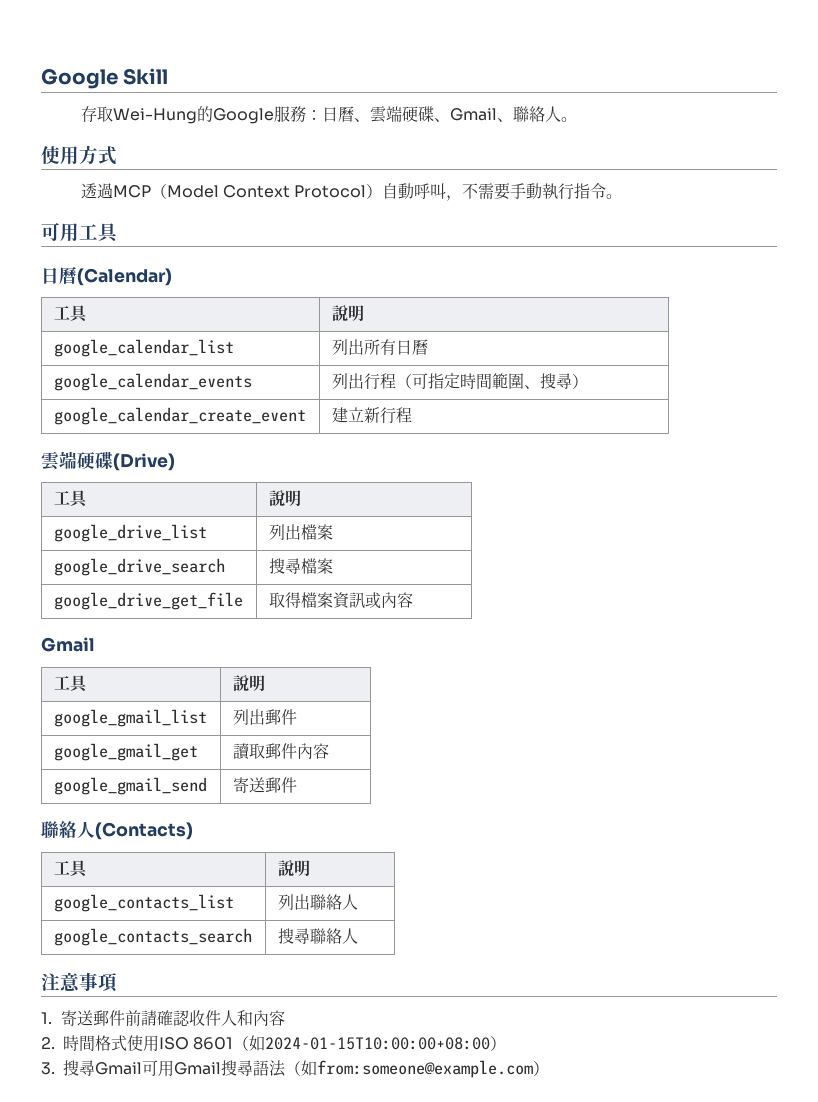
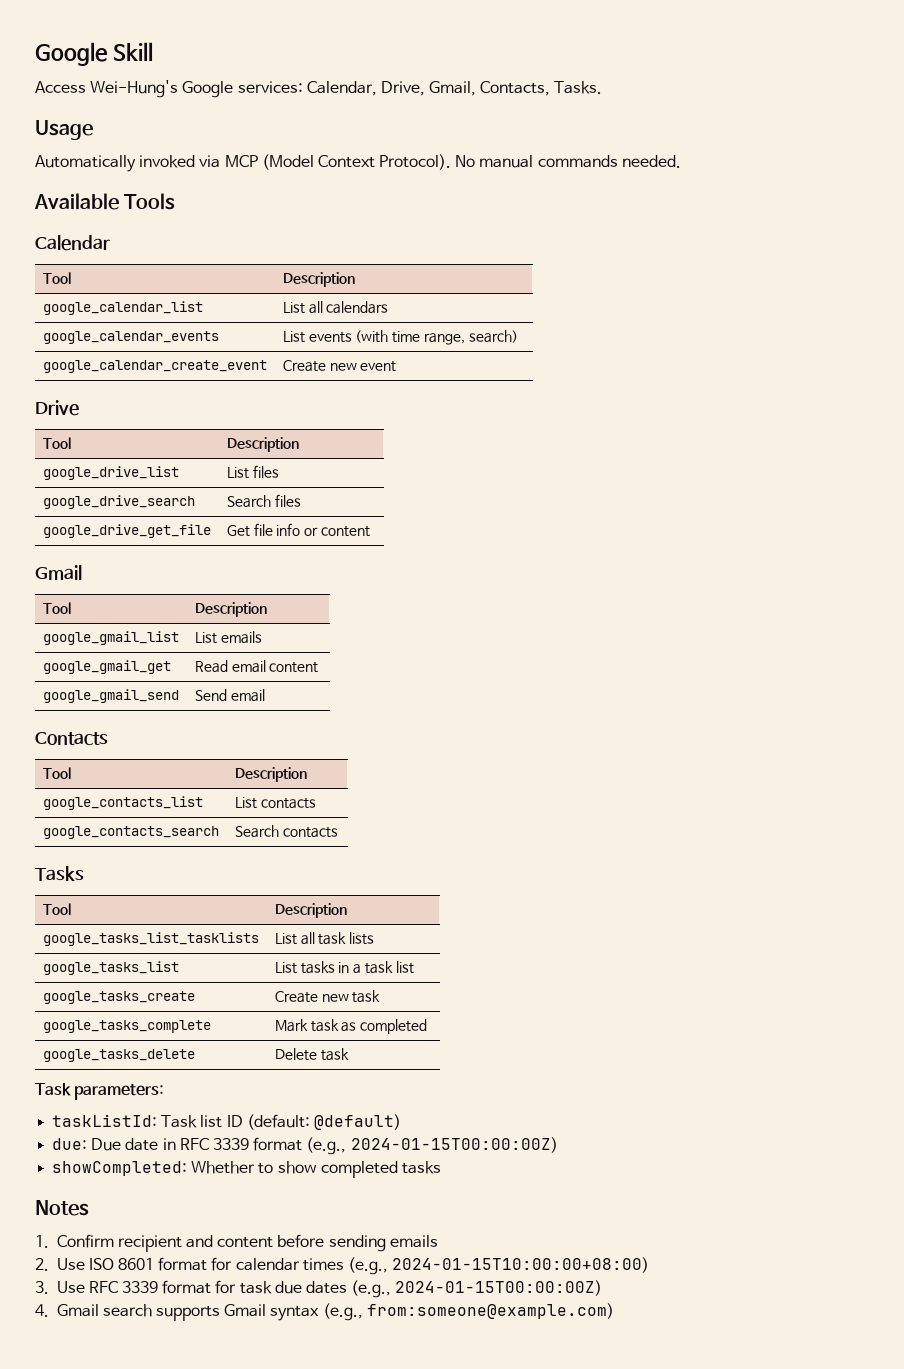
- 存取Wei-Hung的Google服務：日曆、雲端硬碟、Gmail、聯絡人。
- 使用方式
- 透過MCP（Model Context Protocol）自動呼叫，不需要手動執行指令。
- 可用工具
- 日曆(Calendar)
- 工具 | 說明
- google_calendar_list | 列出所有日曆
- google_calendar_events | 列出行程（可指定時間範圍、搜尋）
- google_calendar_create_event | 建立新行程
- 雲端硬碟(Drive)
- 工具 | 說明
+ Access Wei-Hung's Google services: Calendar, Drive, Gmail, Contacts, Tasks.
+ Usage
+ Automatically invoked via MCP (Model Context Protocol). No manual commands needed.
+ Available Tools
+ Calendar
+ Tool | Description
+ google_calendar_list | List all calendars
+ google_calendar_events | List events (with time range, search)
+ google_calendar_create_event | Create new event
+ Drive
+ Tool | Description
- google_drive_list | 列出檔案
+ google_drive_list | List files
- google_drive_search | 搜尋檔案
+ google_drive_search | Search files
- google_drive_get_file | 取得檔案資訊或內容
+ google_drive_get_file | Get file info or content
  Gmail
- 工具 | 說明
+ Tool | Description
- google_gmail_list | 列出郵件
+ google_gmail_list | List emails
- google_gmail_get | 讀取郵件內容
- google_gmail_send | 寄送郵件
- 聯絡人(Contacts)
- 工具 | 說明
+ google_gmail_get | Read email content
+ google_gmail_send | Send email
+ Contacts
+ Tool | Description
- google_contacts_list | 列出聯絡人
+ google_contacts_list | List contacts
- google_contacts_search | 搜尋聯絡人
- 注意事項
- 1.寄送郵件前請確認收件人和內容
- 2.時間格式使用ISO 8601（如2024-01-15T10:00:00+08:00）
- 3.搜尋Gmail可用Gmail搜尋語法（如from:someone@example.com）
+ google_contacts_search | Search contacts
+ Tasks
+ Tool | Description
+ google_tasks_list_tasklists | List all task lists
+ google_tasks_list | List tasks in a task list
+ google_tasks_create | Create new task
+ google_tasks_complete | Mark task as completed
+ google_tasks_delete | Delete task
+ Task parameters:
+ taskListId: Task list ID (default: @default)
+ due: Due date in RFC 3339 format (e.g., 2024-01-15T00:00:00Z)
+ showCompleted: Whether to show completed tasks
+ Notes
+ 1. Confirm recipient and content before sending emails
+ 2. Use ISO 8601 format for calendar times (e.g., 2024-01-15T10:00:00+08:00)
+ 3. Use RFC 3339 format for task due dates (e.g., 2024-01-15T00:00:00Z)
+ 4. Gmail search supports Gmail syntax (e.g., from:someone@example.com)

